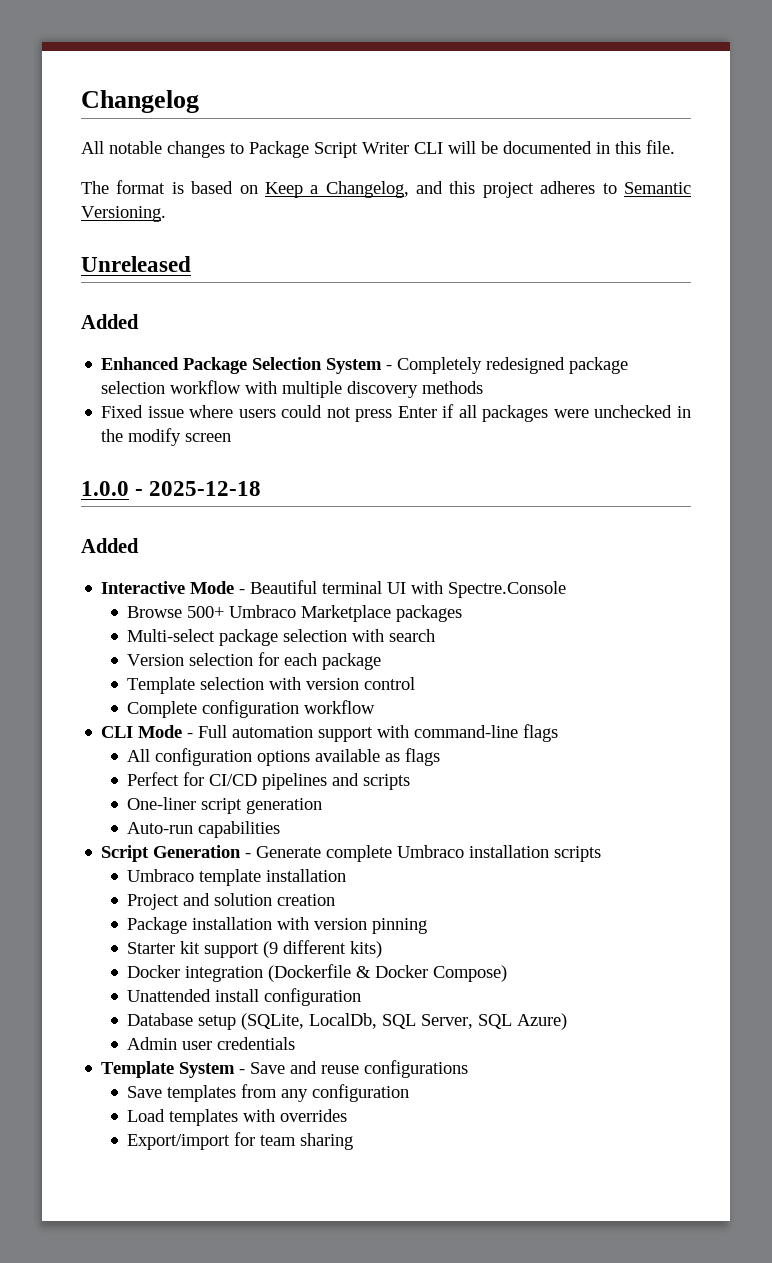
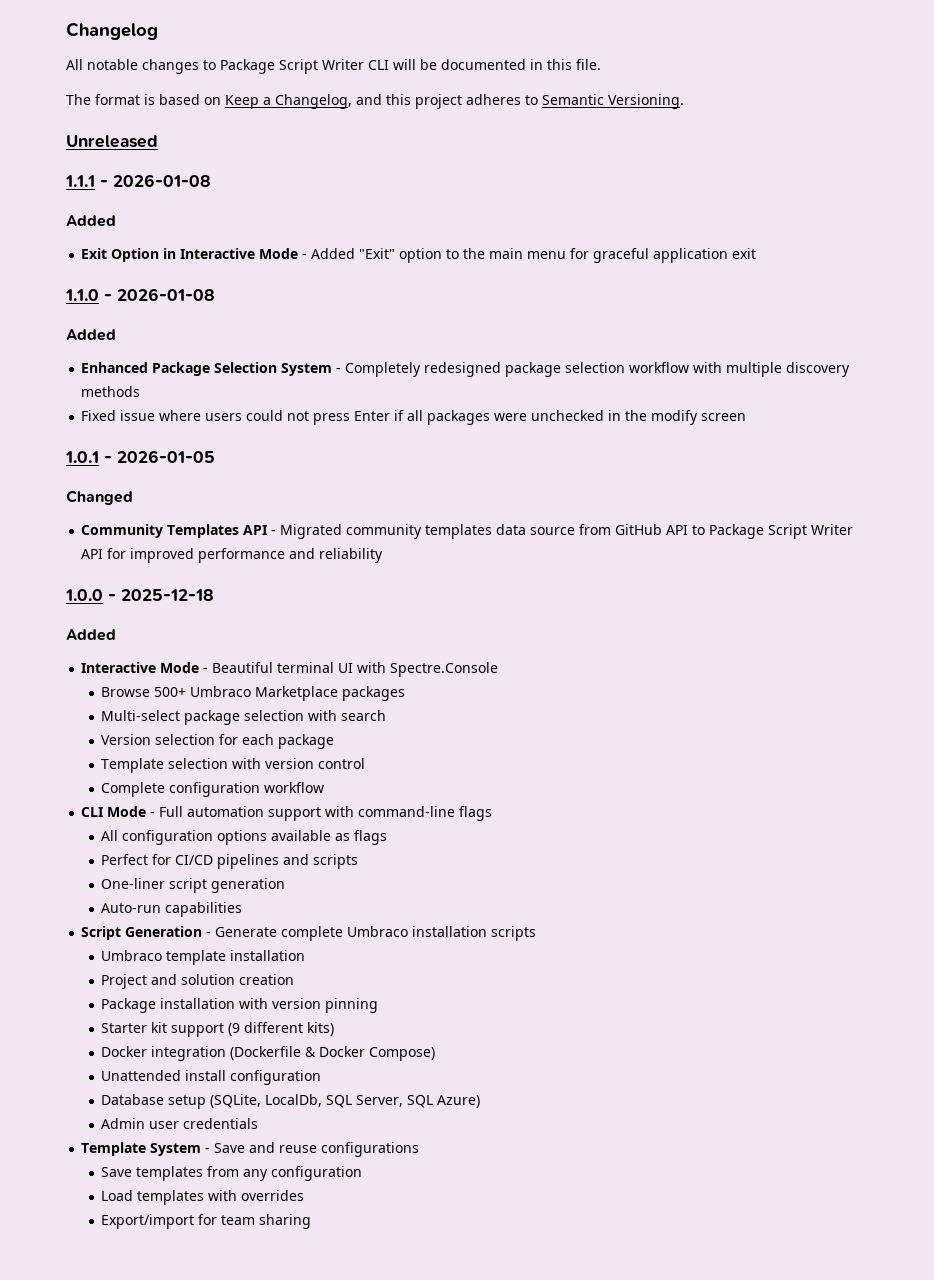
+ 1.1.1 - 2026-01-08
+ Added
+ Exit Option in Interactive Mode - Added "Exit" option to the main menu for graceful application exit
+ 1.1.0 - 2026-01-08
+ 1.0.1 - 2026-01-05
+ Changed
+ Community Templates API - Migrated community templates data source from GitHub API to Package Script Writer API for improved performance and reliability

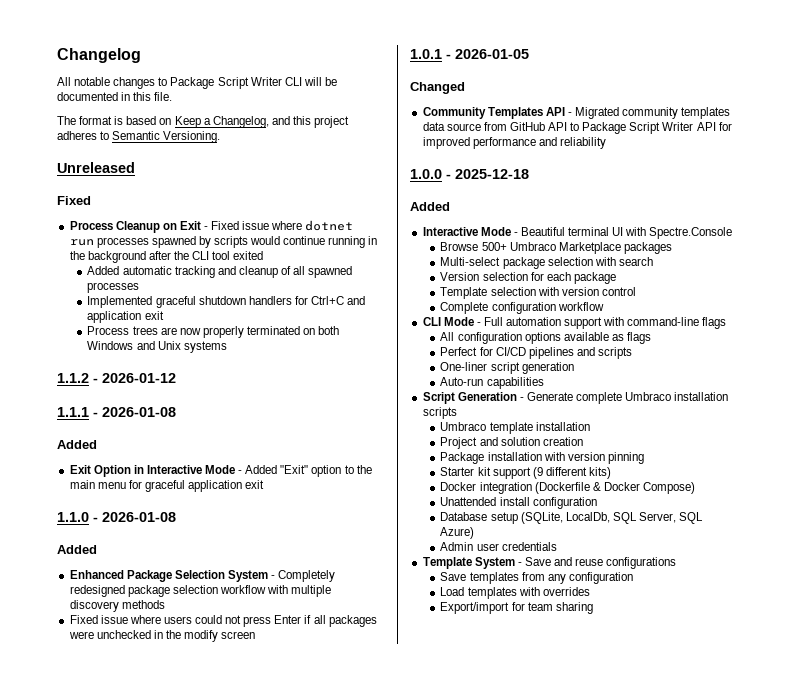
  Unreleased
+ Fixed
+ Process Cleanup on Exit - Fixed issue where dotnet run processes spawned by scripts would continue running in the background after the CLI tool exited
+ Added automatic tracking and cleanup of all spawned processes
+ Implemented graceful shutdown handlers for Ctrl+C and application exit
+ Process trees are now properly terminated on both Windows and Unix systems
+ 1.1.2 - 2026-01-12

